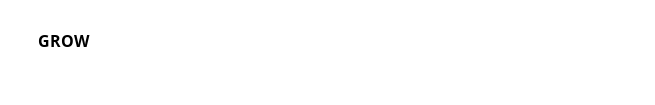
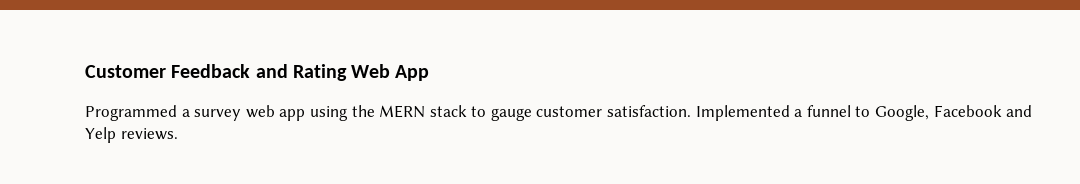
- GROW
+ Customer Feedback and Rating Web App
+ Programmed a survey web app using the MERN stack to gauge customer satisfaction. Implemented a funnel to Google, Facebook and Yelp reviews.

